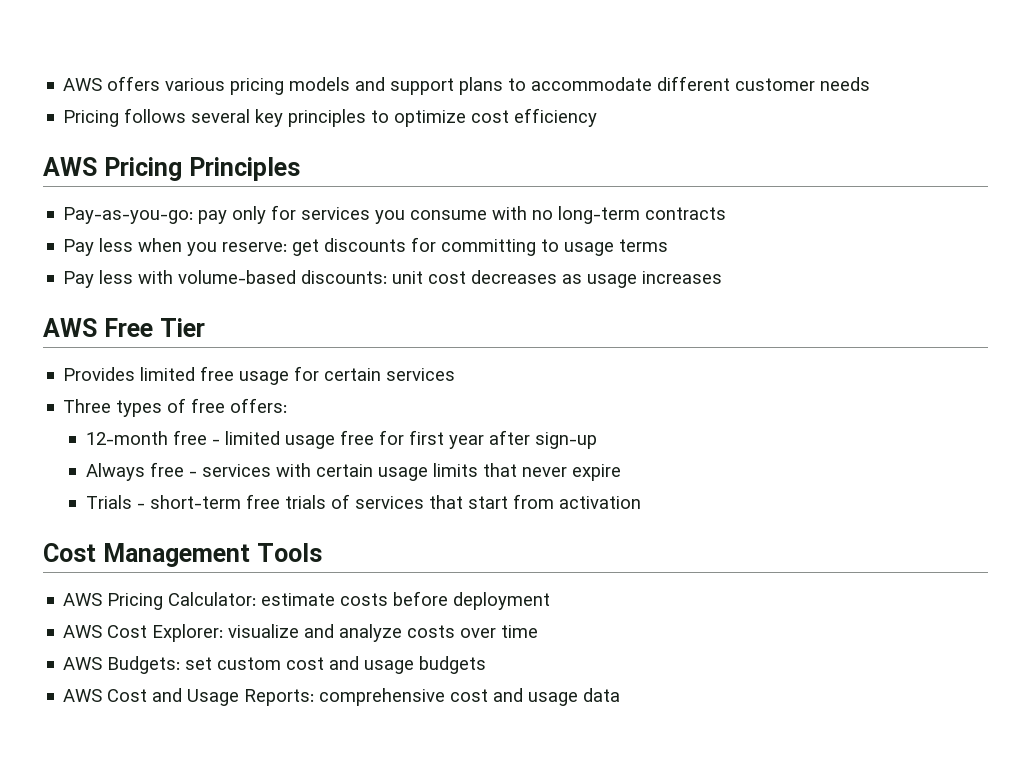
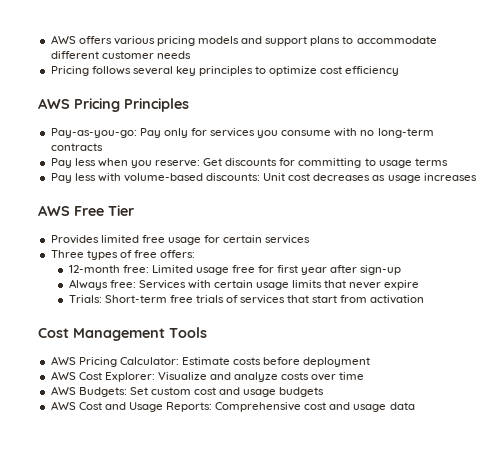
- Pay-as-you-go: pay only for services you consume with no long-term contracts
+ Pay-as-you-go: Pay only for services you consume with no long-term contracts
- Pay less when you reserve: get discounts for committing to usage terms
+ Pay less when you reserve: Get discounts for committing to usage terms
- Pay less with volume-based discounts: unit cost decreases as usage increases
+ Pay less with volume-based discounts: Unit cost decreases as usage increases
- 12-month free - limited usage free for first year after sign-up
+ 12-month free: Limited usage free for first year after sign-up
- Always free - services with certain usage limits that never expire
+ Always free: Services with certain usage limits that never expire
- Trials - short-term free trials of services that start from activation
+ Trials: Short-term free trials of services that start from activation
- AWS Pricing Calculator: estimate costs before deployment
+ AWS Pricing Calculator: Estimate costs before deployment
- AWS Cost Explorer: visualize and analyze costs over time
+ AWS Cost Explorer: Visualize and analyze costs over time
- AWS Budgets: set custom cost and usage budgets
+ AWS Budgets: Set custom cost and usage budgets
- AWS Cost and Usage Reports: comprehensive cost and usage data
+ AWS Cost and Usage Reports: Comprehensive cost and usage data

